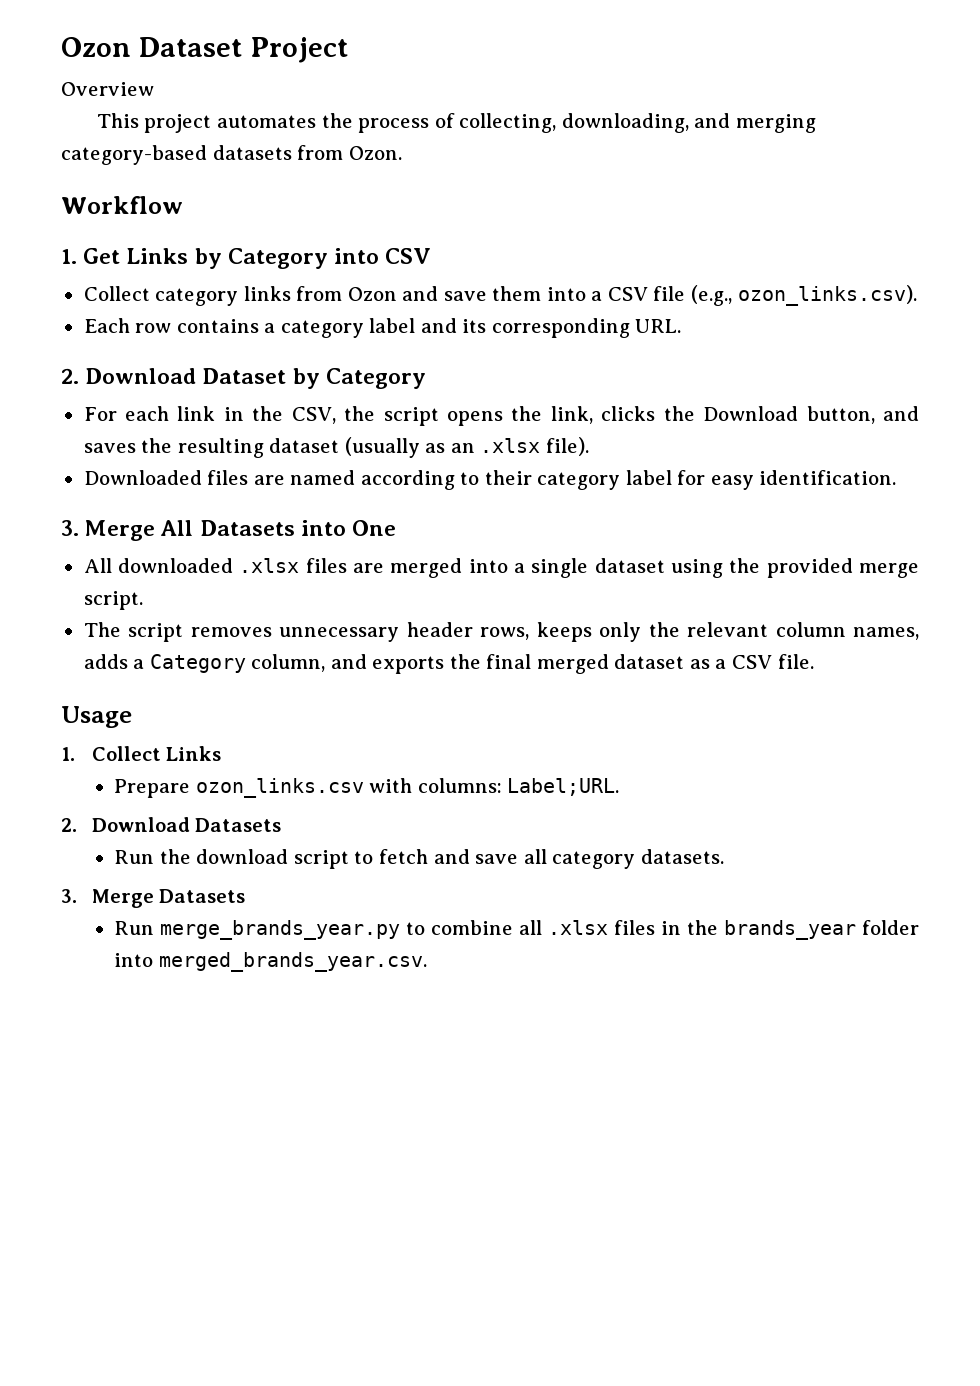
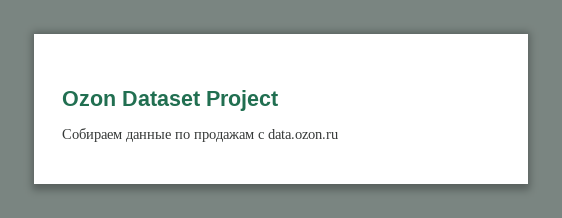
- Overview
- This project automates the process of collecting, downloading, and merging category-based datasets from Ozon.
- Workflow
- 1. Get Links by Category into CSV
- Collect category links from Ozon and save them into a CSV file (e.g., ozon_links.csv).
- Each row contains a category label and its corresponding URL.
- 2. Download Dataset by Category
- For each link in the CSV, the script opens the link, clicks the Download button, and saves the resulting dataset (usually as an .xlsx file).
- Downloaded files are named according to their category label for easy identification.
- 3. Merge All Datasets into One
- All downloaded .xlsx files are merged into a single dataset using the provided merge script.
- The script removes unnecessary header rows, keeps only the relevant column names, adds a Category column, and exports the final merged dataset as a CSV file.
- Usage
- 1. Collect Links
- Prepare ozon_links.csv with columns: Label;URL.
- 2. Download Datasets
- Run the download script to fetch and save all category datasets.
- 3. Merge Datasets
- Run merge_brands_year.py to combine all .xlsx files in the brands_year folder into merged_brands_year.csv.
+ Собираем данные по продажам с data.ozon.ru

